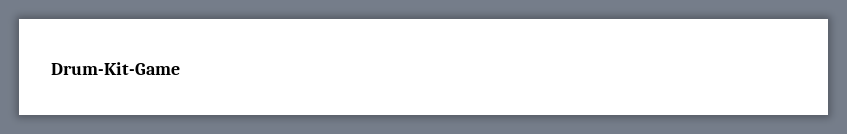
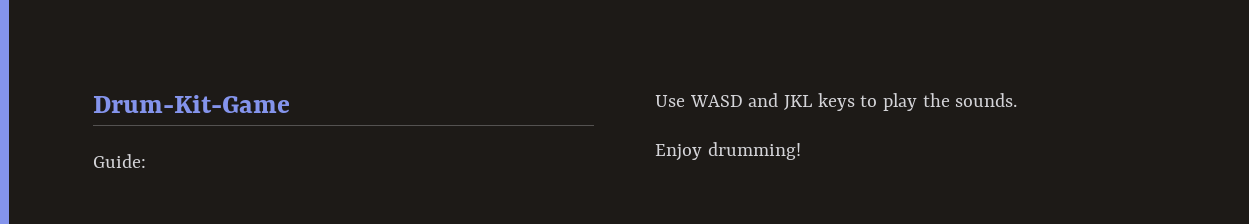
+ Guide:
+ Use WASD and JKL keys to play the sounds.
+ Enjoy drumming!

